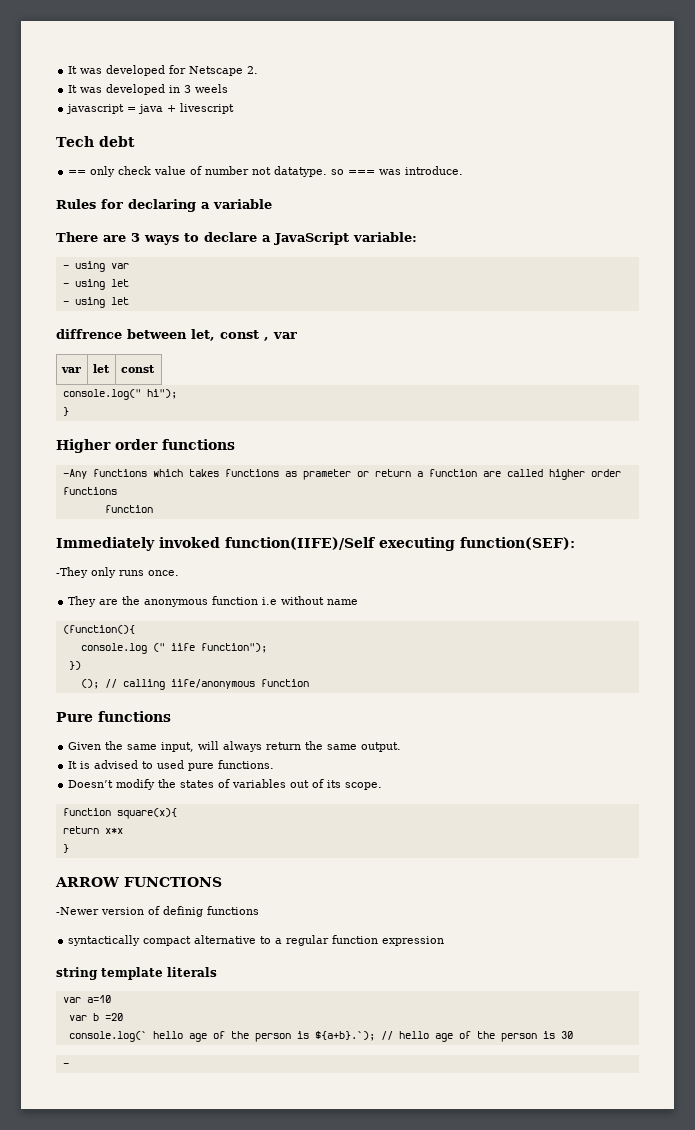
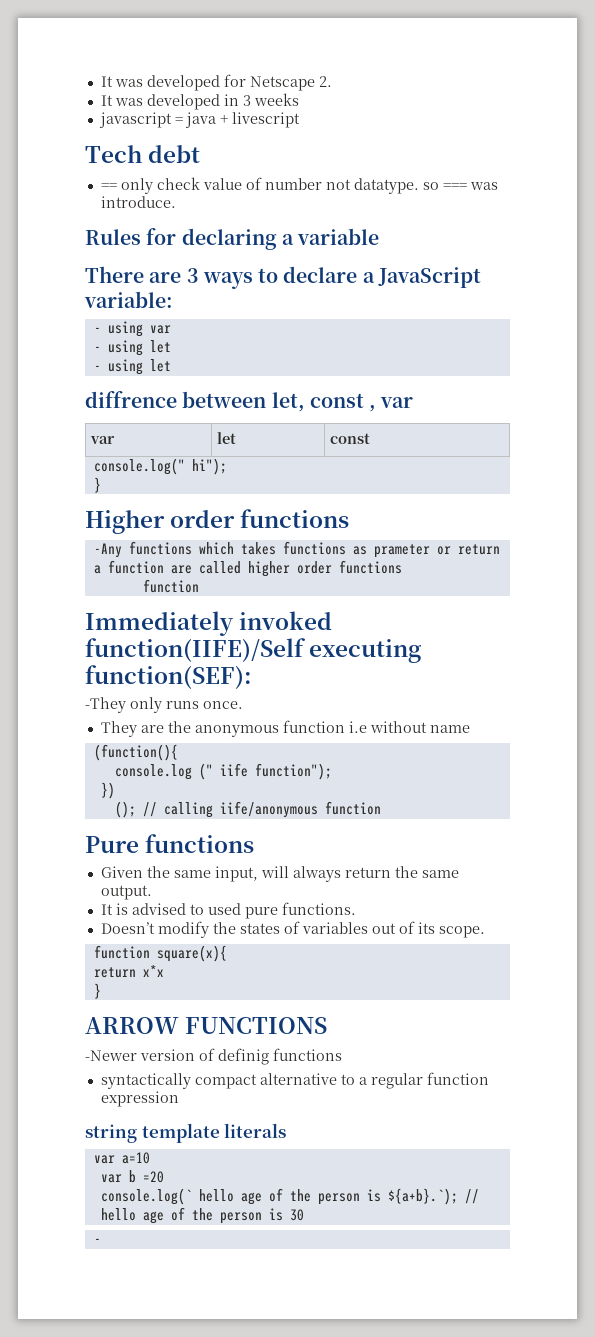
- It was developed in 3 weels
+ It was developed in 3 weeks

